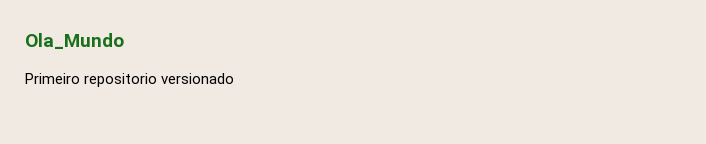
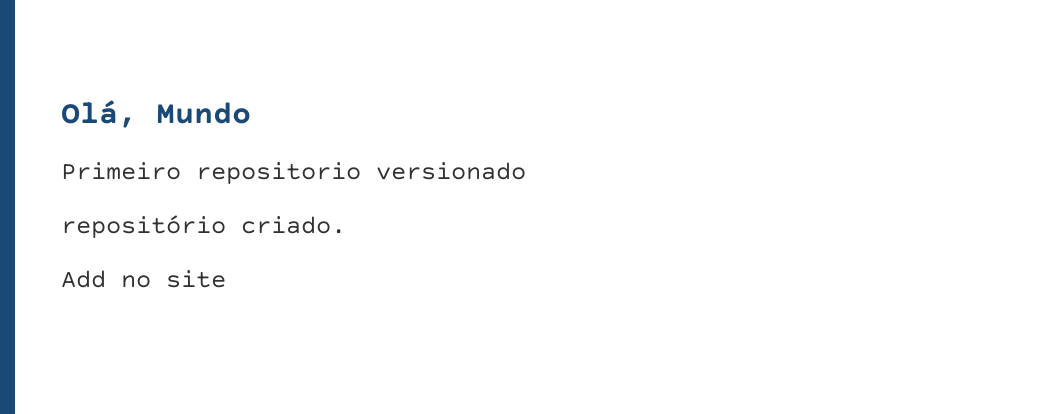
- Ola_Mundo
+ Olá, Mundo
+ repositório criado.
+ Add no site

